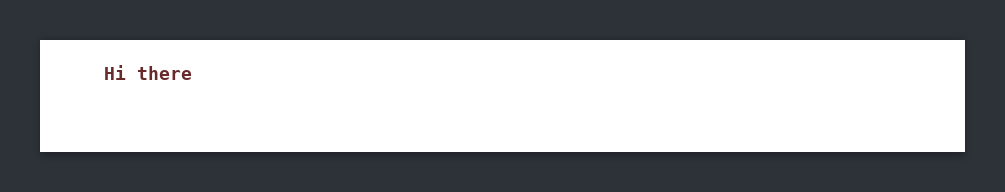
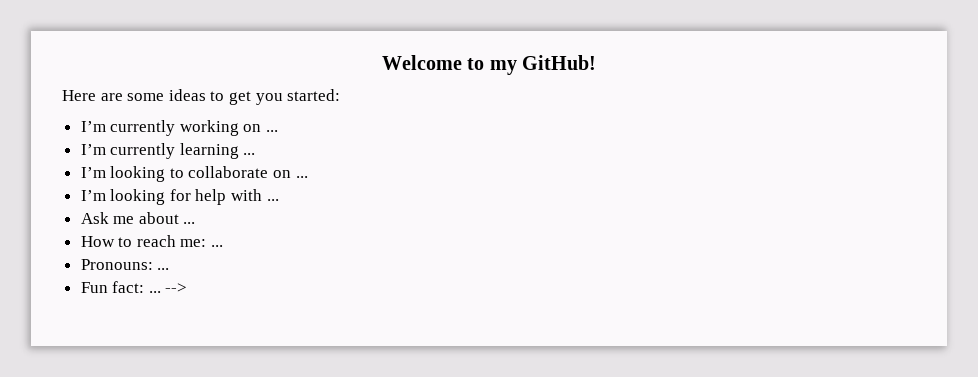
- Hi there
+ Welcome to my GitHub!
+ Here are some ideas to get you started:
+ I’m currently working on ...
+ I’m currently learning ...
+ I’m looking to collaborate on ...
+ I’m looking for help with ...
+ Ask me about ...
+ How to reach me: ...
+ Pronouns: ...
+ Fun fact: ... -->

